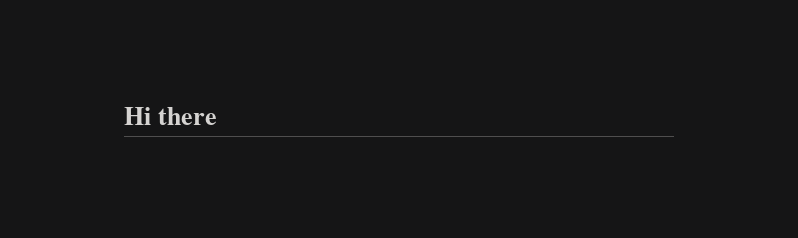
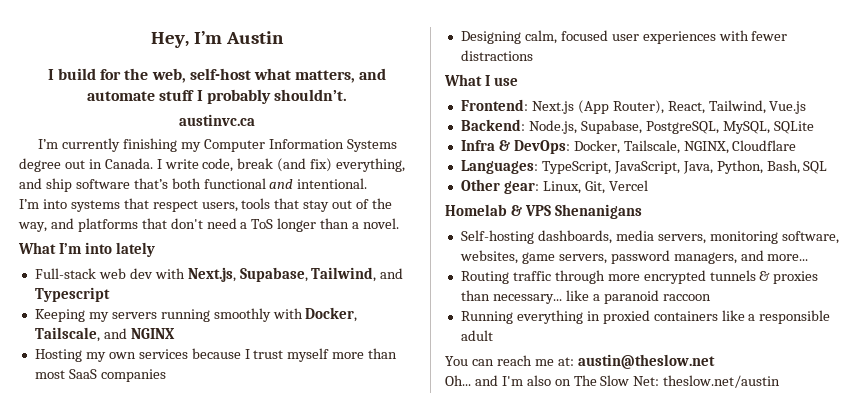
- Hi there
+ Hey, I’m Austin
+ I build for the web, self-host what matters, and automate stuff I probably shouldn’t.
+ austinvc.ca
+ I’m currently finishing my Computer Information Systems degree out in Canada. I write code, break (and fix) everything, and ship software that’s both functional and intentional.
+ I’m into systems that respect users, tools that stay out of the way, and platforms that don't need a ToS longer than a novel.
+ What I’m into lately
+ Full-stack web dev with Next.js, Supabase, Tailwind, and Typescript
+ Keeping my servers running smoothly with Docker, Tailscale, and NGINX
+ Hosting my own services because I trust myself more than most SaaS companies
+ Designing calm, focused user experiences with fewer distractions
+ What I use
+ Frontend: Next.js (App Router), React, Tailwind, Vue.js
+ Backend: Node.js, Supabase, PostgreSQL, MySQL, SQLite
+ Infra & DevOps: Docker, Tailscale, NGINX, Cloudflare
+ Languages: TypeScript, JavaScript, Java, Python, Bash, SQL
+ Other gear: Linux, Git, Vercel
+ Homelab & VPS Shenanigans
+ Self-hosting dashboards, media servers, monitoring software, websites, game servers, password managers, and more...
+ Routing traffic through more encrypted tunnels & proxies than necessary... like a paranoid raccoon
+ Running everything in proxied containers like a responsible adult
+ You can reach me at: austin@theslow.net
+ Oh... and I'm also on The Slow Net: theslow.net/austin

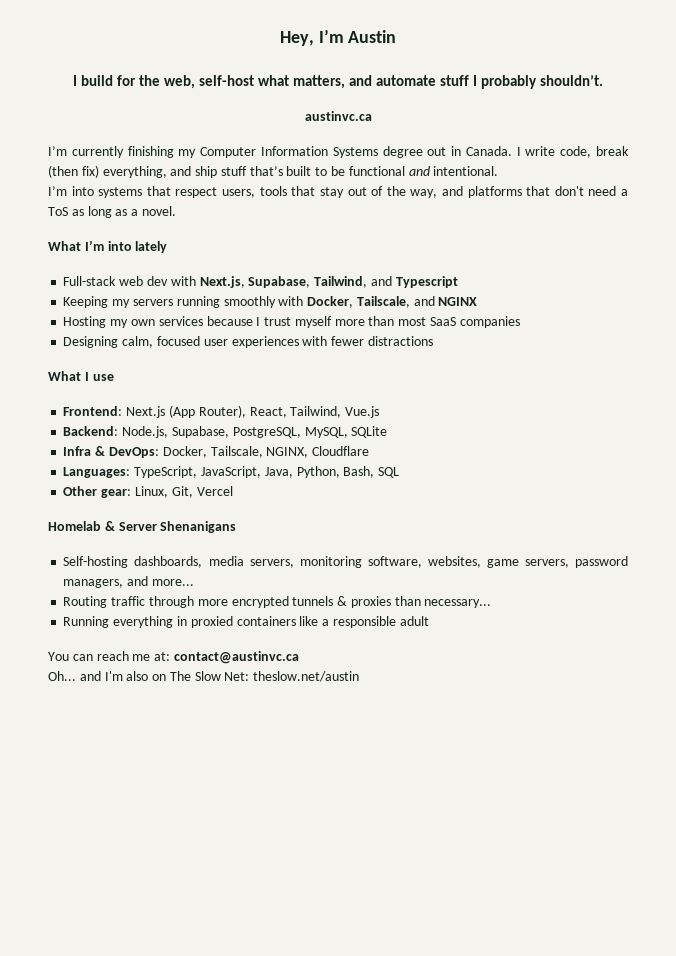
- I write code, break (and fix) everything, and ship software that’s both functional and intentional.
+ I write code, break (then fix) everything, and ship stuff that’s built to be functional and intentional.
- I’m into systems that respect users, tools that stay out of the way, and platforms that don't need a ToS longer than a novel.
+ I’m into systems that respect users, tools that stay out of the way, and platforms that don't need a ToS as long as a novel.
- Homelab & VPS Shenanigans
+ Homelab & Server Shenanigans
- Routing traffic through more encrypted tunnels & proxies than necessary... like a paranoid raccoon
+ Routing traffic through more encrypted tunnels & proxies than necessary...
- You can reach me at: austin@theslow.net
+ You can reach me at: contact@austinvc.ca

